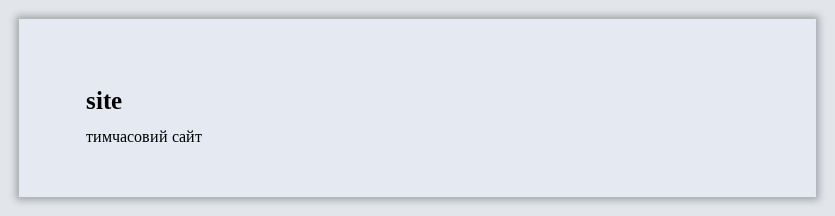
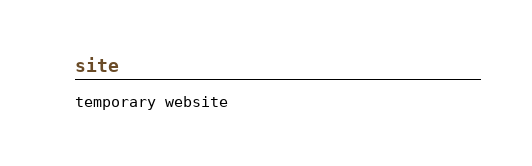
- тимчасовий сайт
+ temporary website

